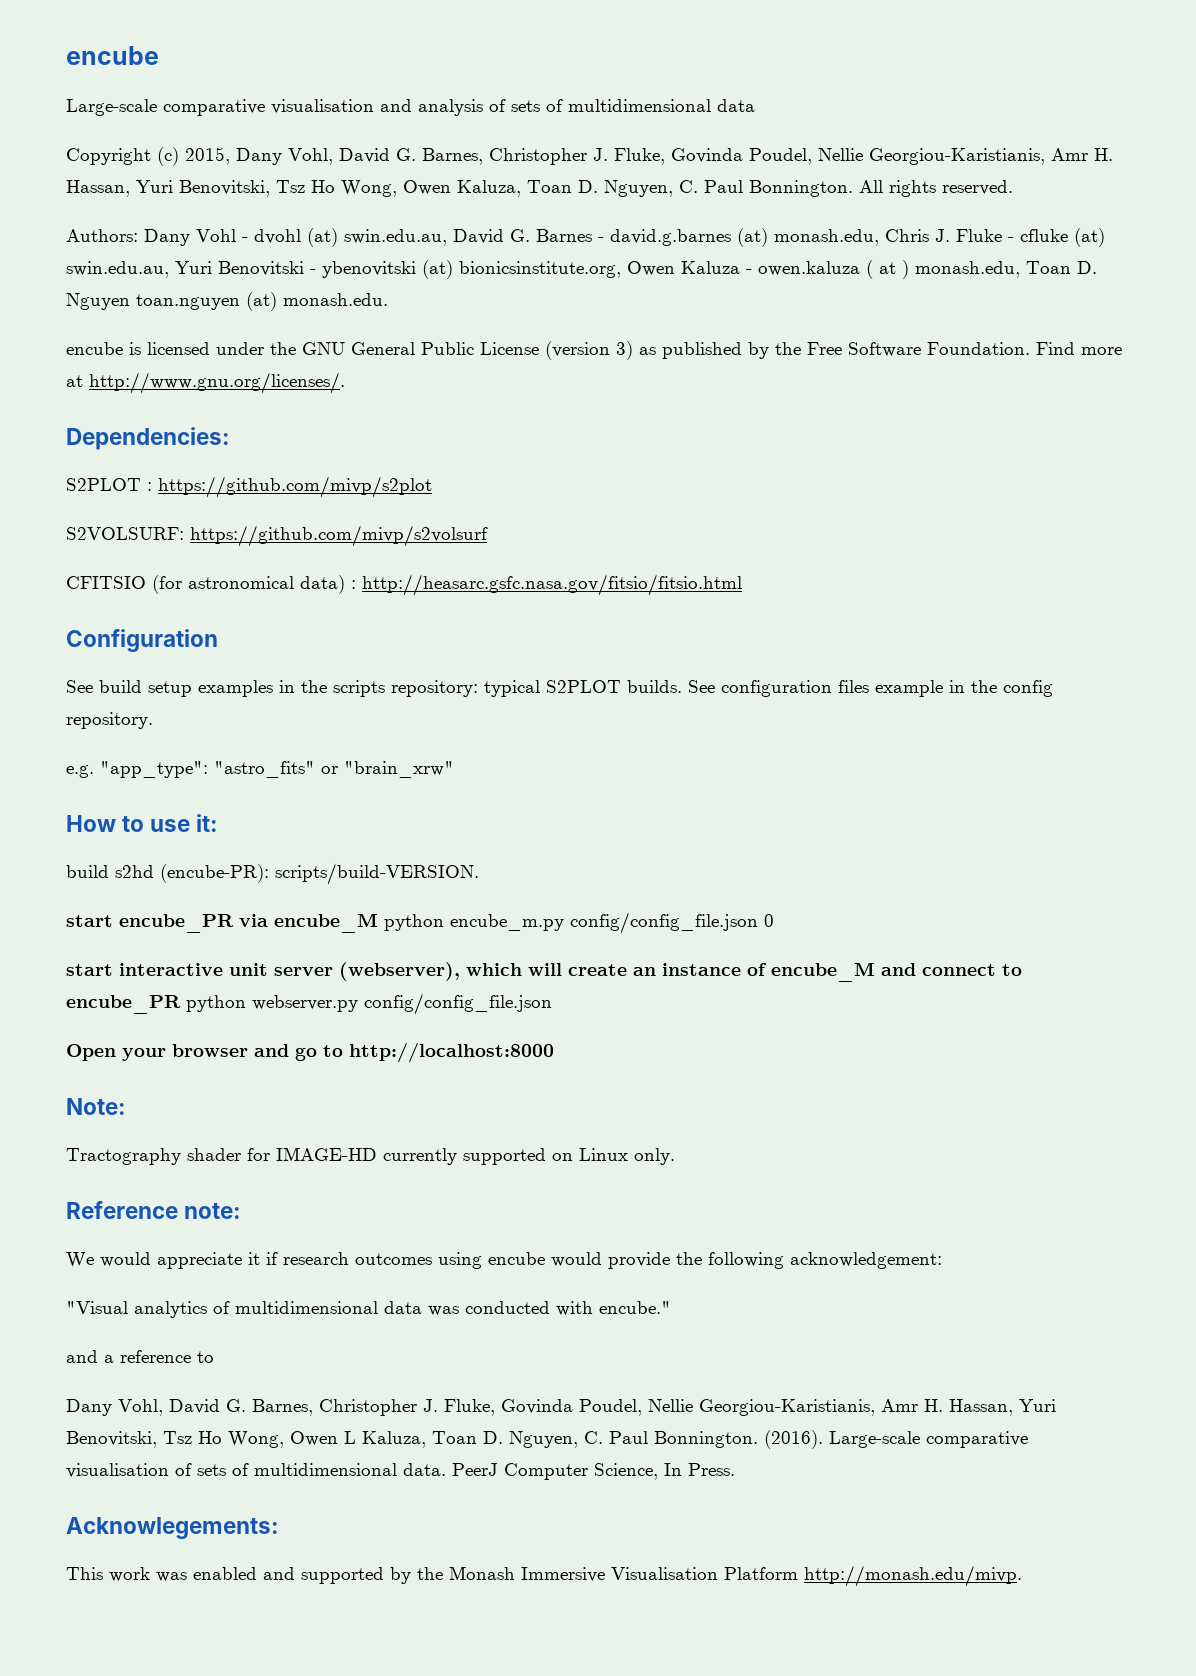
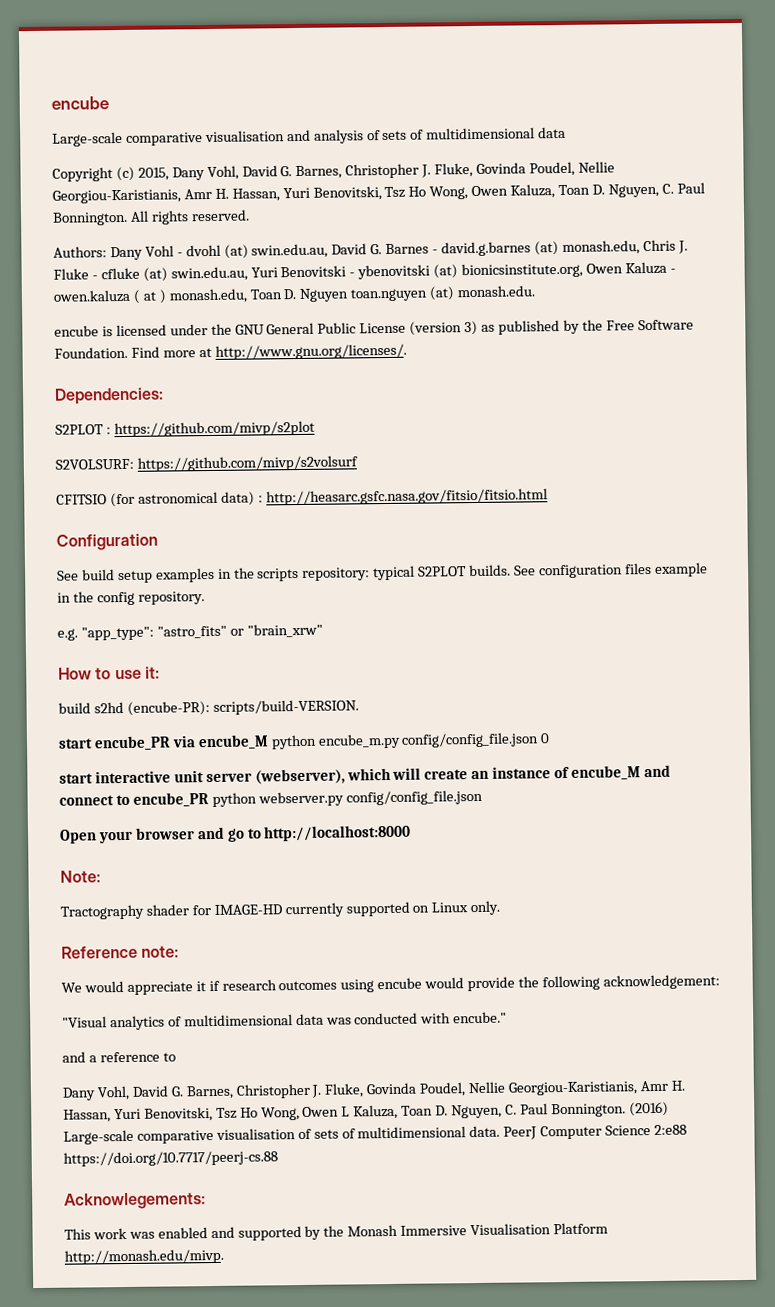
- (2016). Large-scale comparative visualisation of sets of multidimensional data.
+ (2016) Large-scale comparative visualisation of sets of multidimensional data.
- PeerJ Computer Science, In Press.
+ PeerJ Computer Science 2:e88 https://doi.org/10.7717/peerj-cs.88

